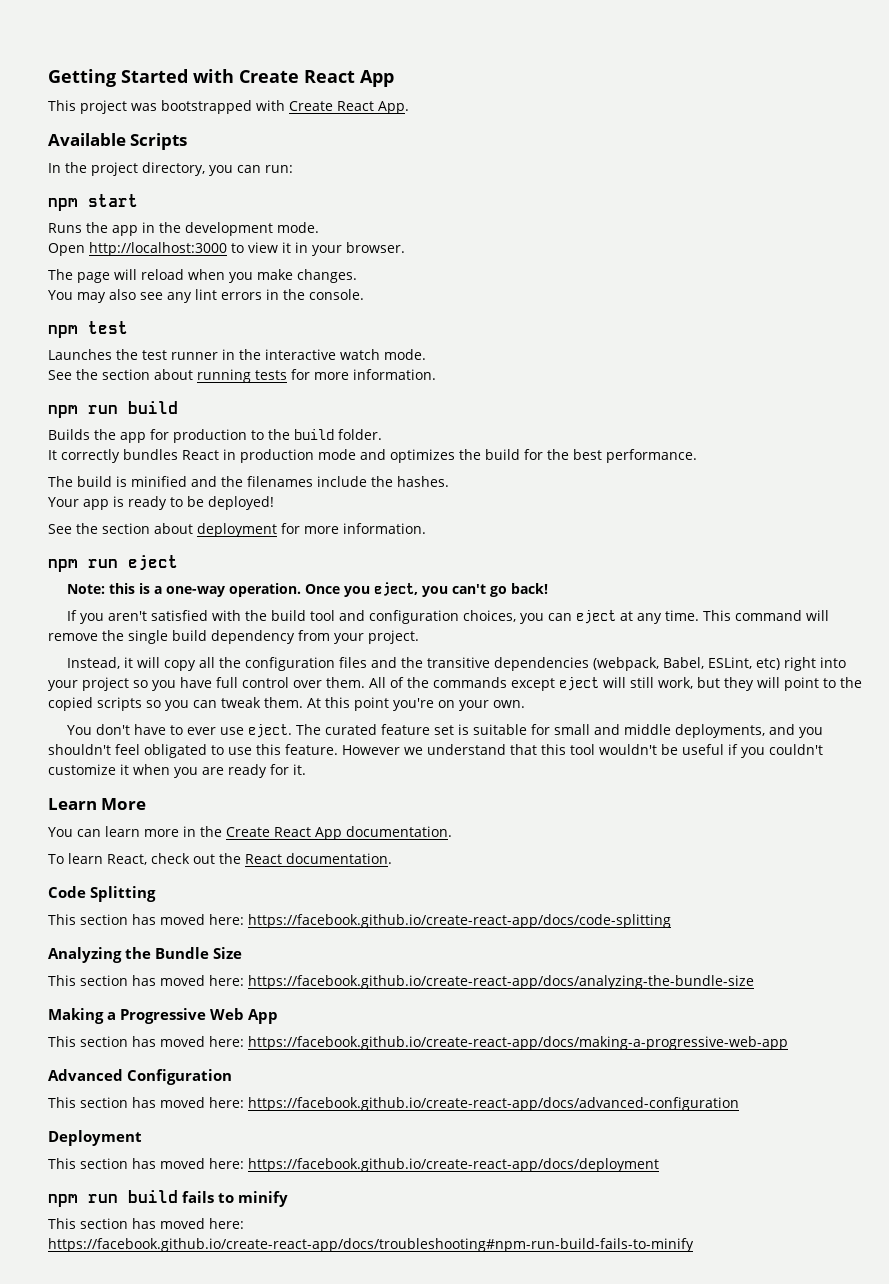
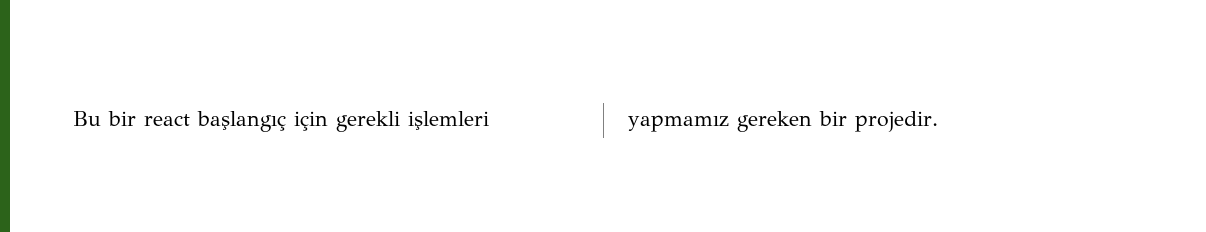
- Getting Started with Create React App
- This project was bootstrapped with Create React App.
- Available Scripts
- In the project directory, you can run:
- npm start
- Runs the app in the development mode.
- Open http://localhost:3000 to view it in your browser.
- The page will reload when you make changes.
- You may also see any lint errors in the console.
- npm test
- Launches the test runner in the interactive watch mode.
- See the section about running tests for more information.
- npm run build
- Builds the app for production to the build folder.
- It correctly bundles React in production mode and optimizes the build for the best performance.
- The build is minified and the filenames include the hashes.
- Your app is ready to be deployed!
- See the section about deployment for more information.
- npm run eject
- Note: this is a one-way operation. Once you eject, you can't go back!
- If you aren't satisfied with the build tool and configuration choices, you can eject at any time. This command will remove the single build dependency from your project.
- Instead, it will copy all the configuration files and the transitive dependencies (webpack, Babel, ESLint, etc) right into your project so you have full control over them. All of the commands except eject will still work, but they will point to the copied scripts so you can tweak them. At this point you're on your own.
- You don't have to ever use eject. The curated feature set is suitable for small and middle deployments, and you shouldn't feel obligated to use this feature. However we understand that this tool wouldn't be useful if you couldn't customize it when you are ready for it.
- Learn More
- You can learn more in the Create React App documentation.
- To learn React, check out the React documentation.
- Code Splitting
- This section has moved here: https://facebook.github.io/create-react-app/docs/code-splitting
- Analyzing the Bundle Size
- This section has moved here: https://facebook.github.io/create-react-app/docs/analyzing-the-bundle-size
- Making a Progressive Web App
- This section has moved here: https://facebook.github.io/create-react-app/docs/making-a-progressive-web-app
- Advanced Configuration
- This section has moved here: https://facebook.github.io/create-react-app/docs/advanced-configuration
- Deployment
- This section has moved here: https://facebook.github.io/create-react-app/docs/deployment
- npm run build fails to minify
- This section has moved here: https://facebook.github.io/create-react-app/docs/troubleshooting#npm-run-build-fails-to-minify
+ Bu bir react başlangıç için gerekli işlemleri yapmamız gereken bir projedir.

